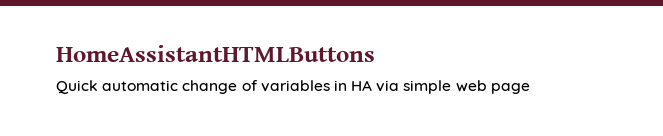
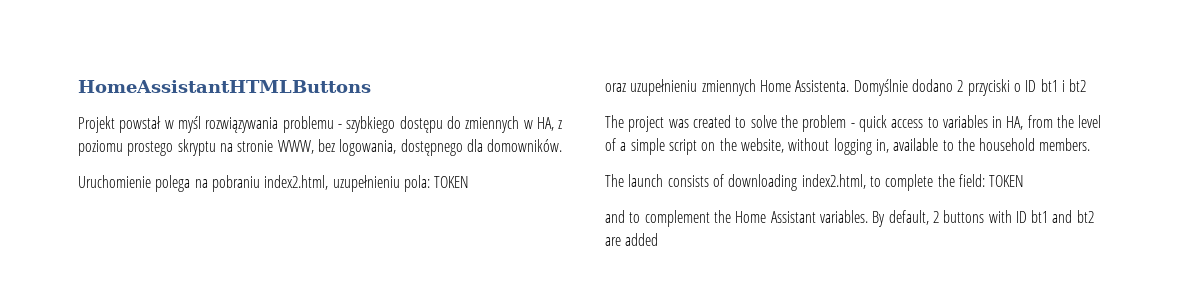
- Quick automatic change of variables in HA via simple web page
+ Projekt powstał w myśl rozwiązywania problemu - szybkiego dostępu do zmiennych w HA, z poziomu prostego skryptu na stronie WWW, bez logowania, dostępnego dla domowników.
+ Uruchomienie polega na pobraniu index2.html, uzupełnieniu pola: TOKEN
+ oraz uzupełnieniu zmiennych Home Assistenta. Domyślnie dodano 2 przyciski o ID bt1 i bt2
+ The project was created to solve the problem - quick access to variables in HA, from the level of a simple script on the website, without logging in, available to the household members.
+ The launch consists of downloading index2.html, to complete the field: TOKEN
+ and to complement the Home Assistant variables. By default, 2 buttons with ID bt1 and bt2 are added

